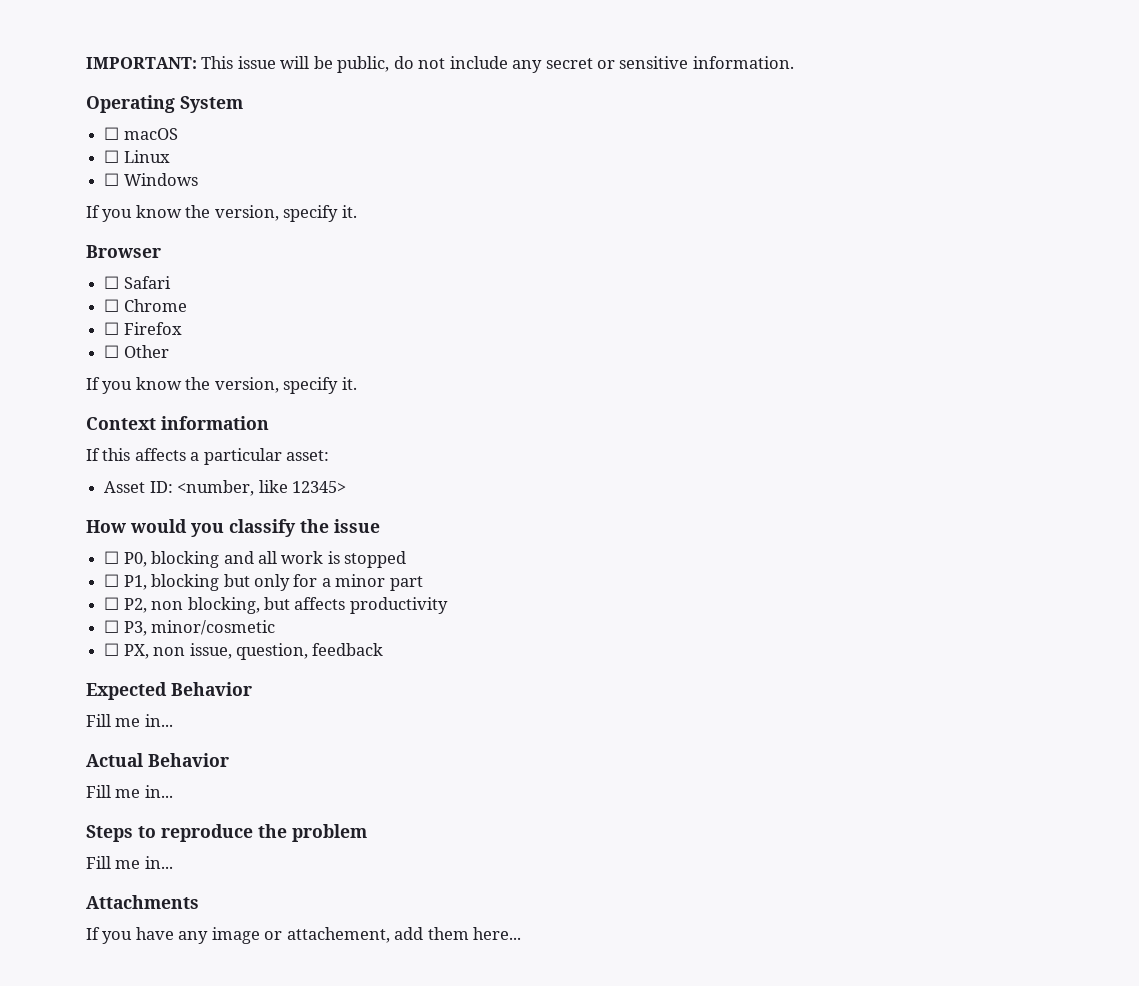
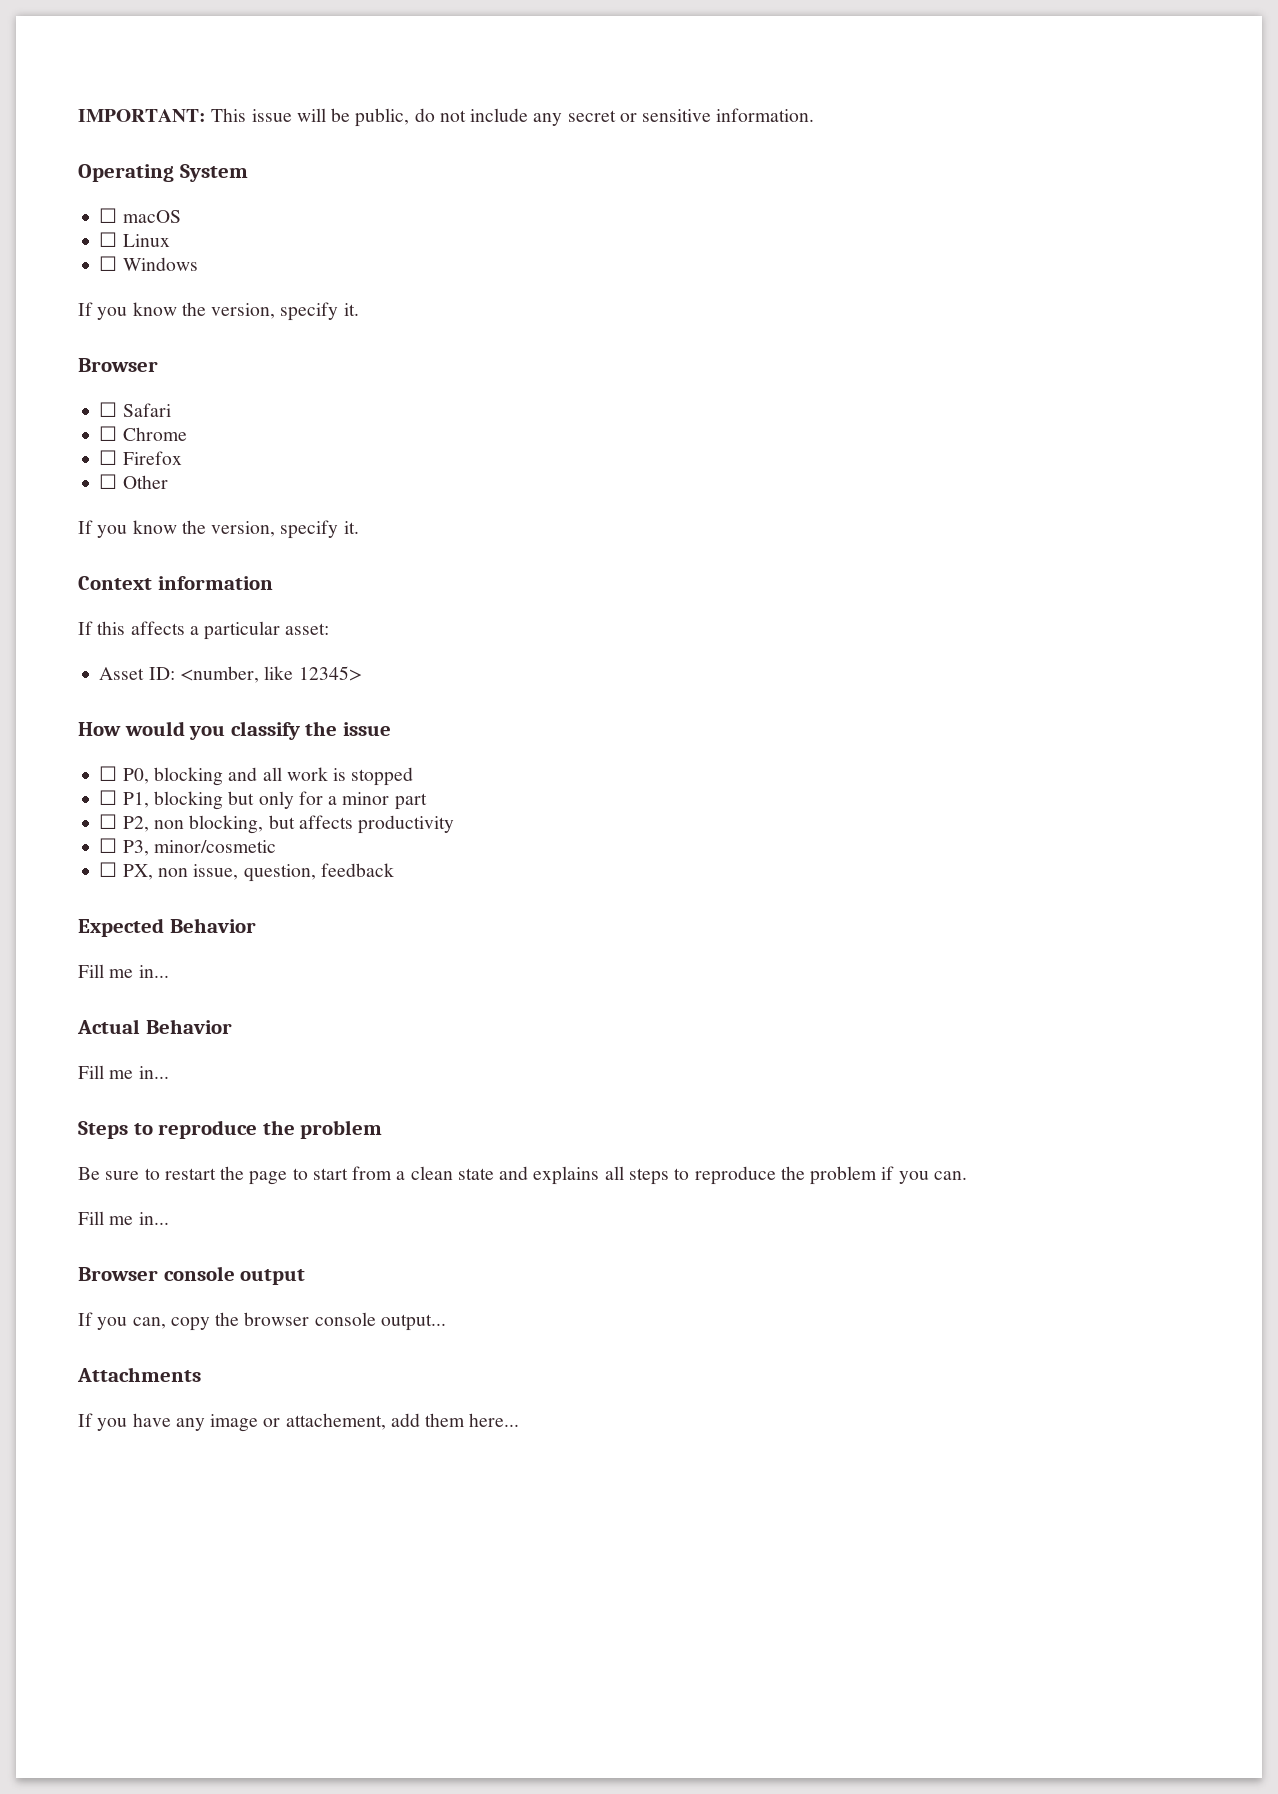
  Steps to reproduce the problem
+ Be sure to restart the page to start from a clean state and explains all steps to reproduce the problem if you can.
  Fill me in...
+ Browser console output
+ If you can, copy the browser console output...

